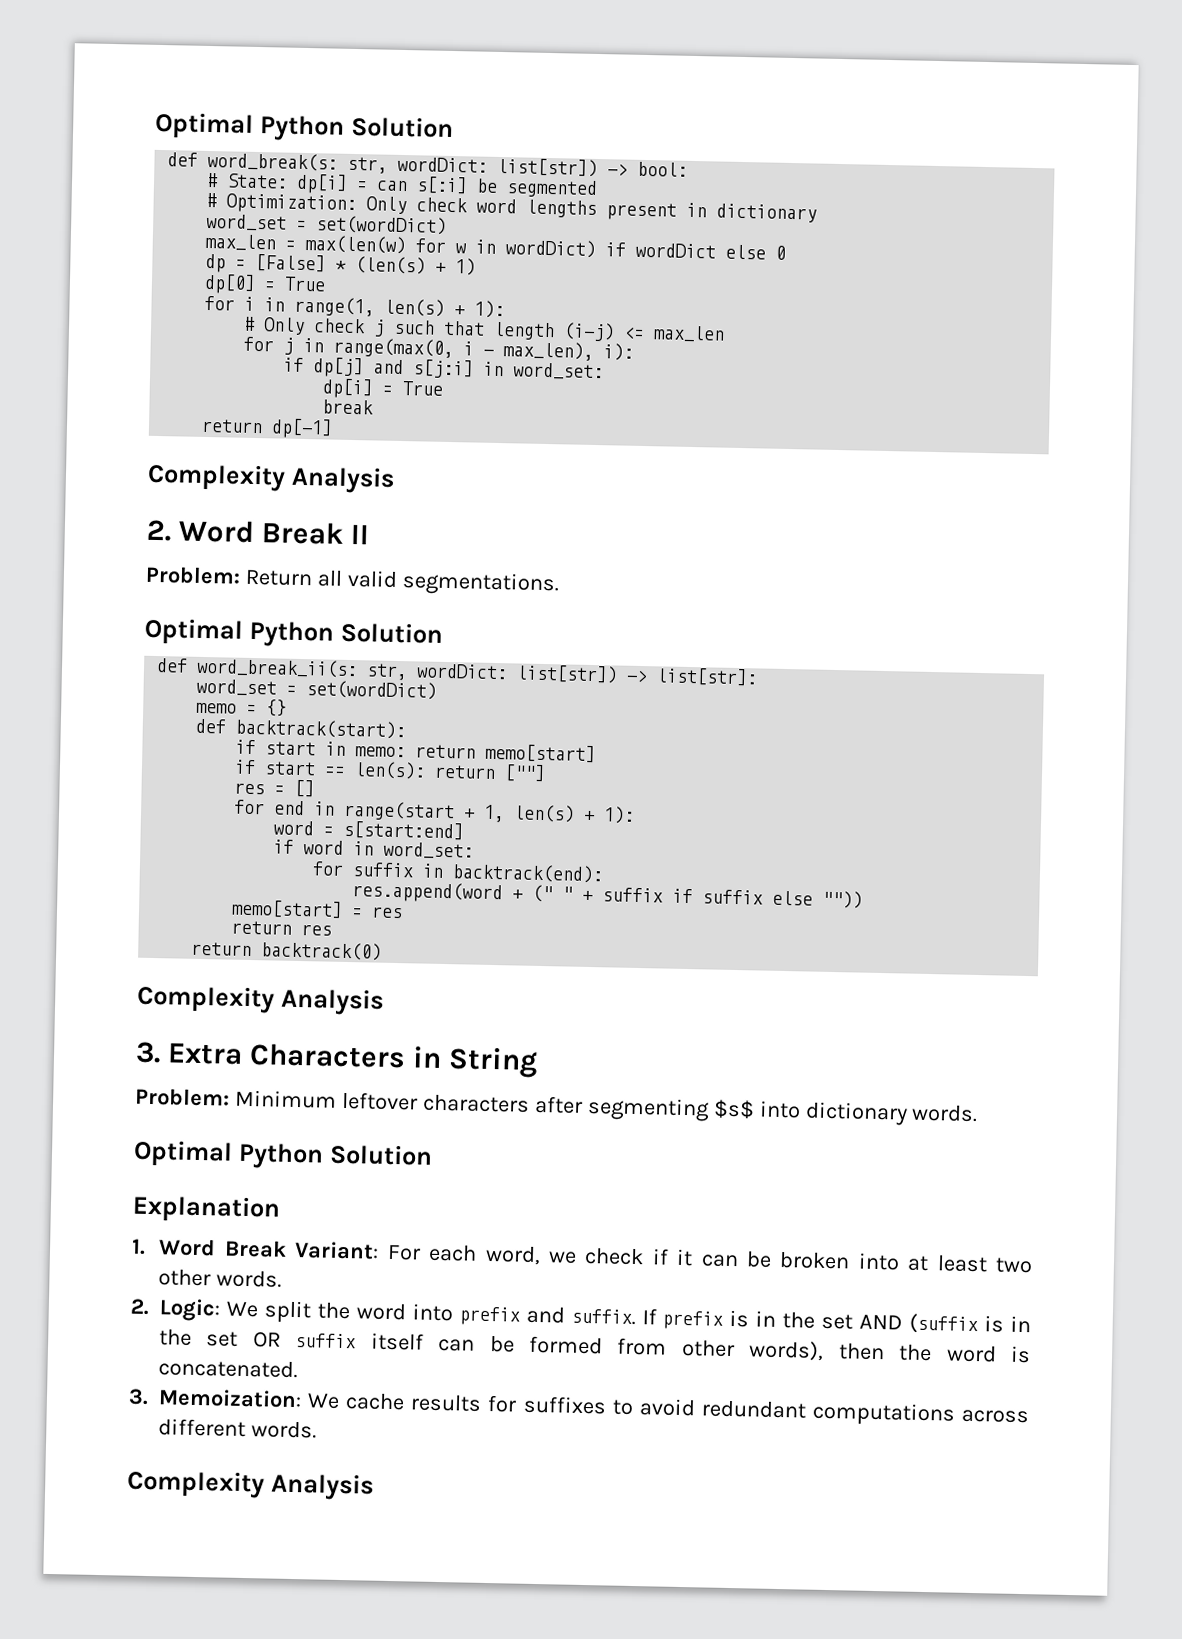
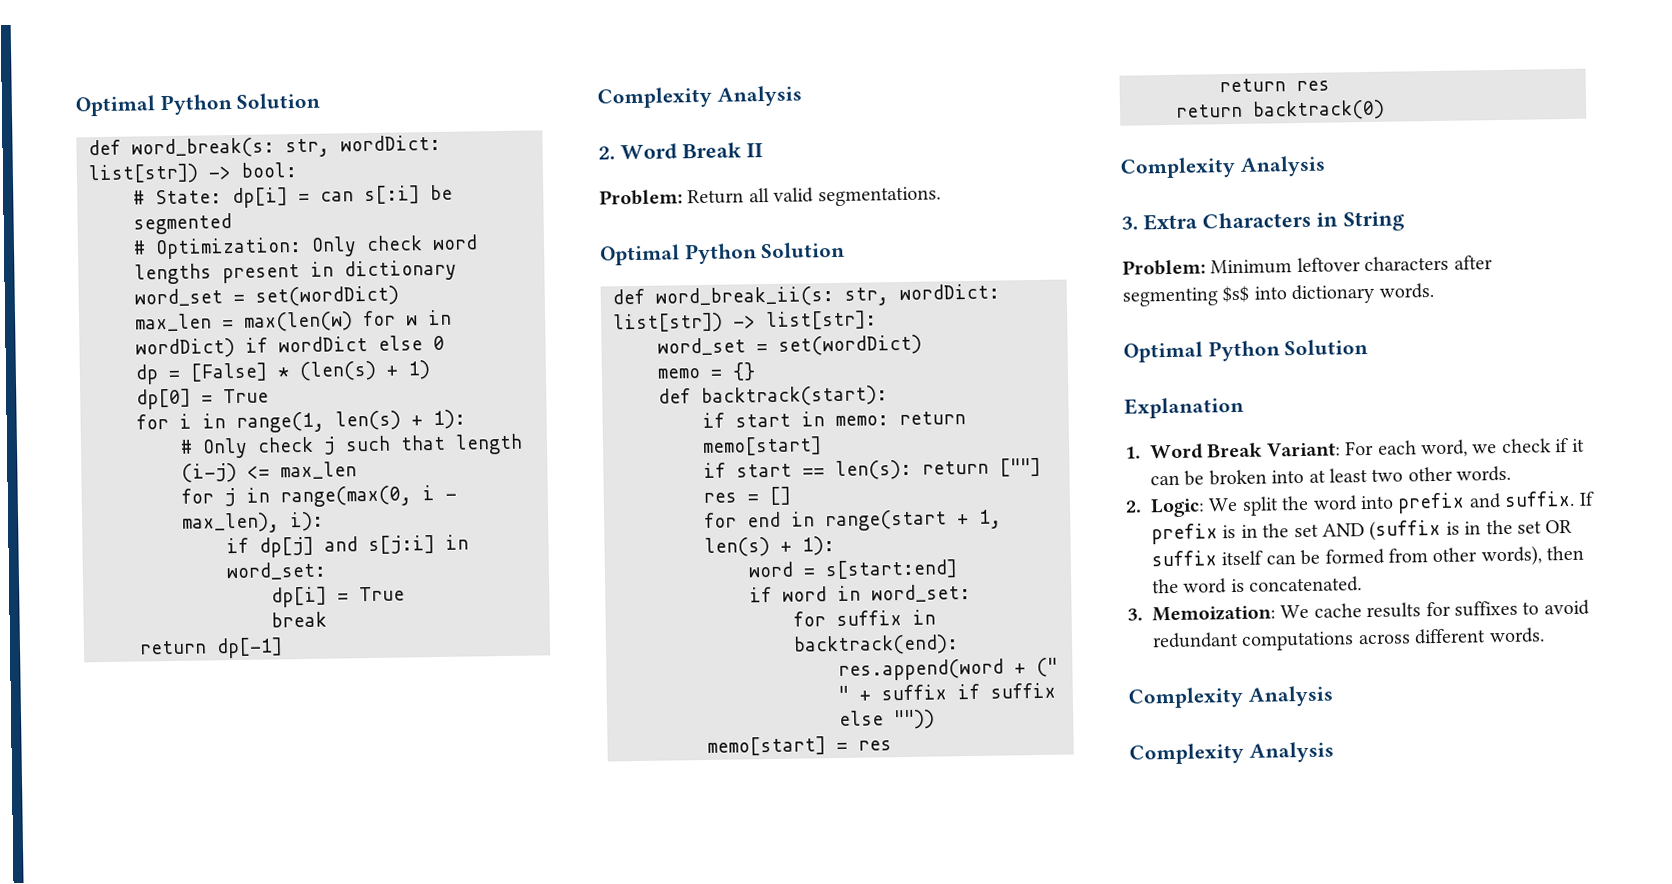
  3. Memoization: We cache results for suffixes to avoid redundant computations across different words.
+ Complexity Analysis

